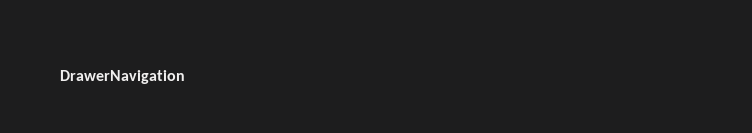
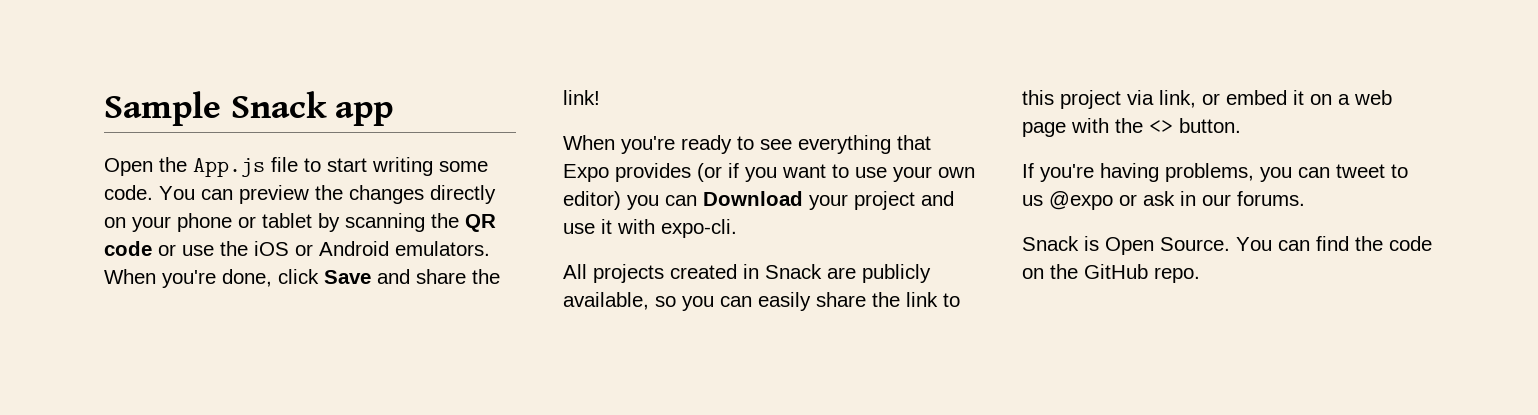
- DrawerNavigation
+ Sample Snack app
+ Open the App.js file to start writing some code. You can preview the changes directly on your phone or tablet by scanning the QR code or use the iOS or Android emulators. When you're done, click Save and share the link!
+ When you're ready to see everything that Expo provides (or if you want to use your own editor) you can Download your project and use it with expo-cli.
+ All projects created in Snack are publicly available, so you can easily share the link to this project via link, or embed it on a web page with the <> button.
+ If you're having problems, you can tweet to us @expo or ask in our forums.
+ Snack is Open Source. You can find the code on the GitHub repo.

